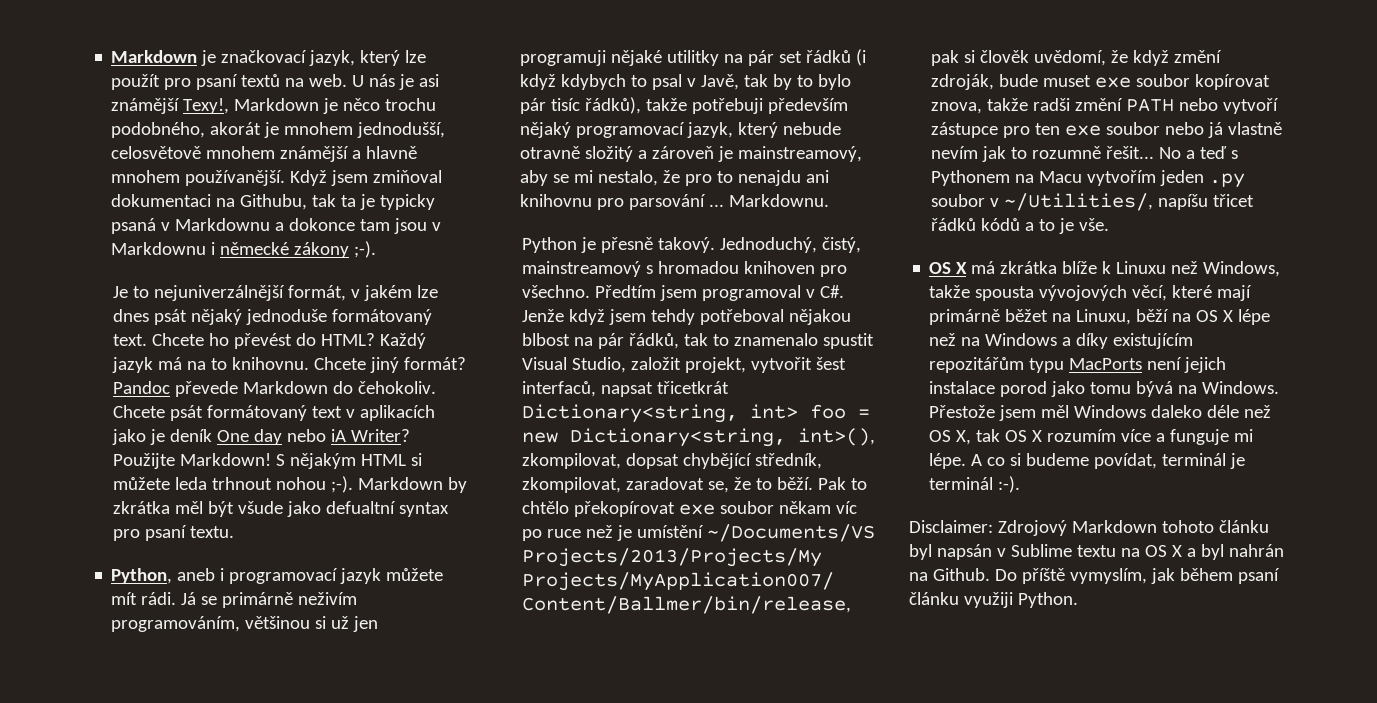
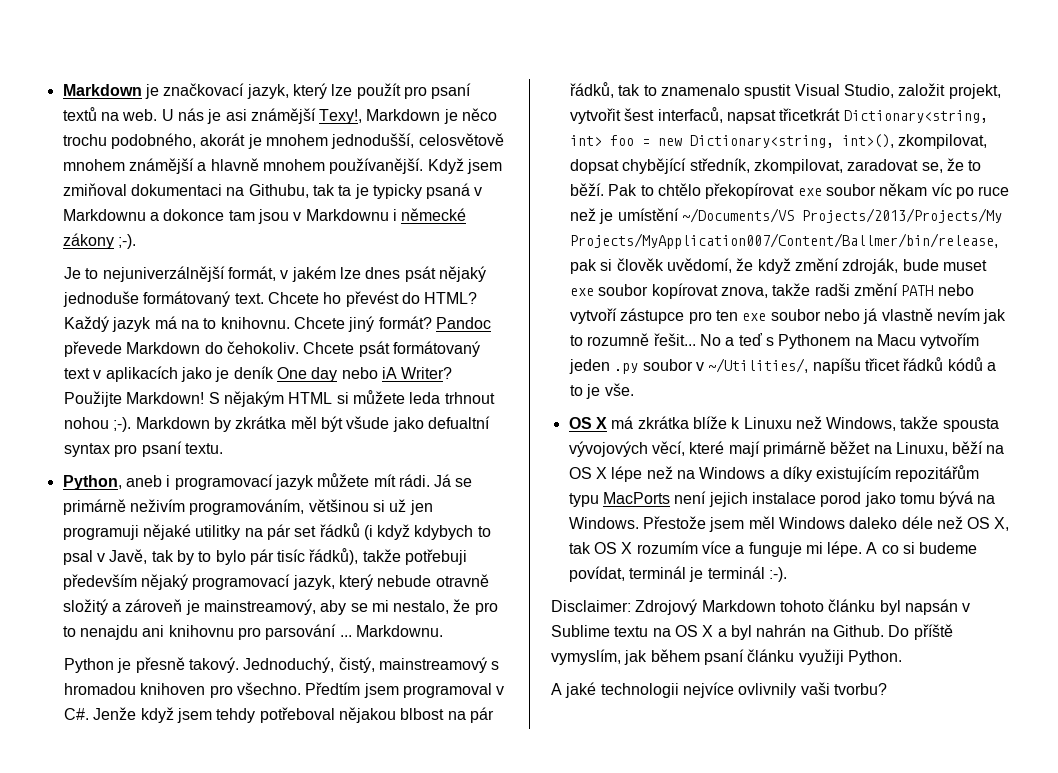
+ A jaké technologii nejvíce ovlivnily vaši tvorbu?

